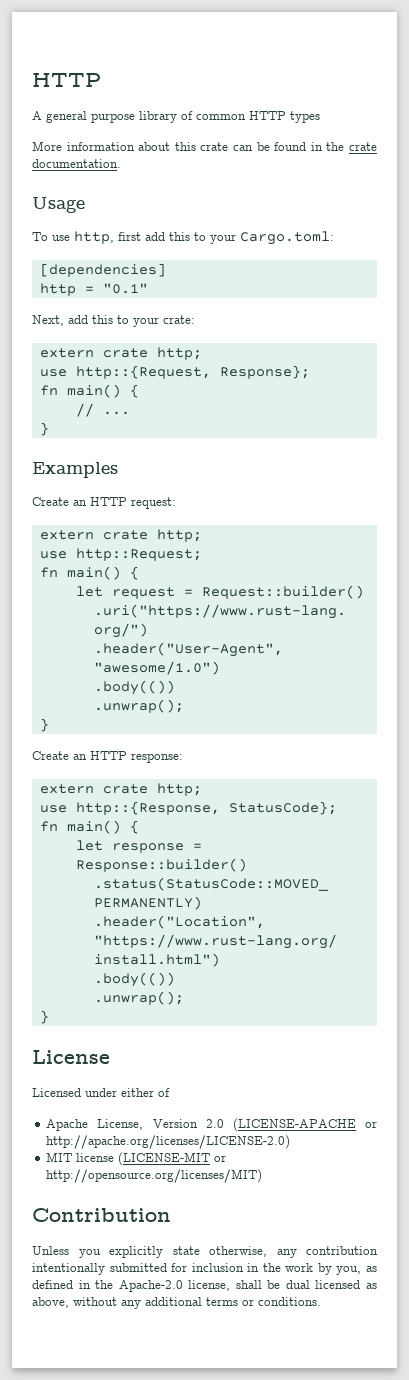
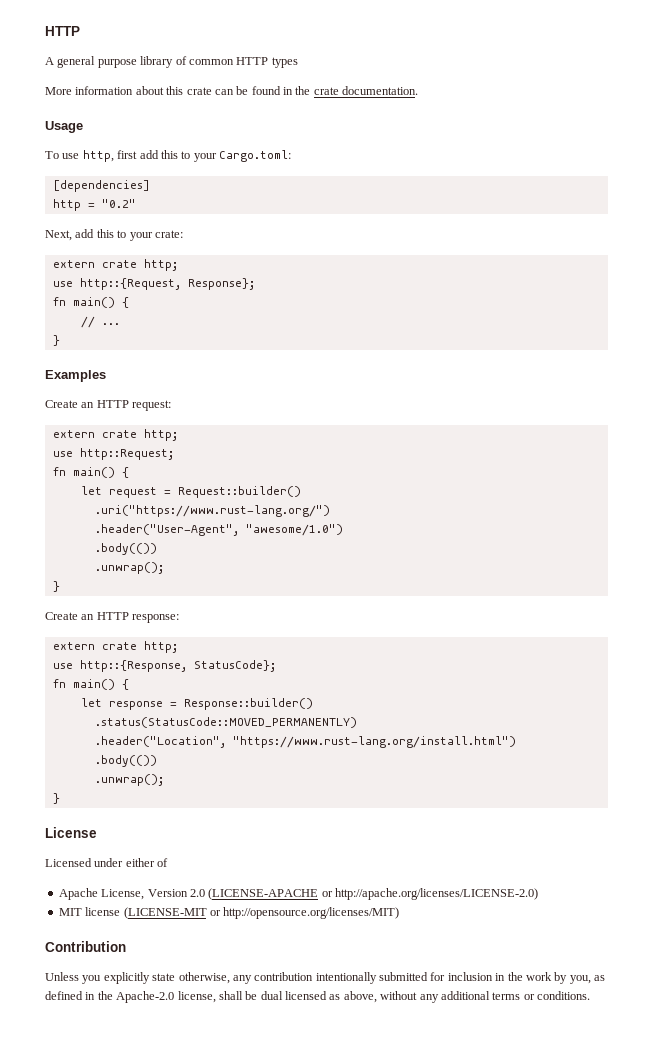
- http = "0.1"
+ http = "0.2"

